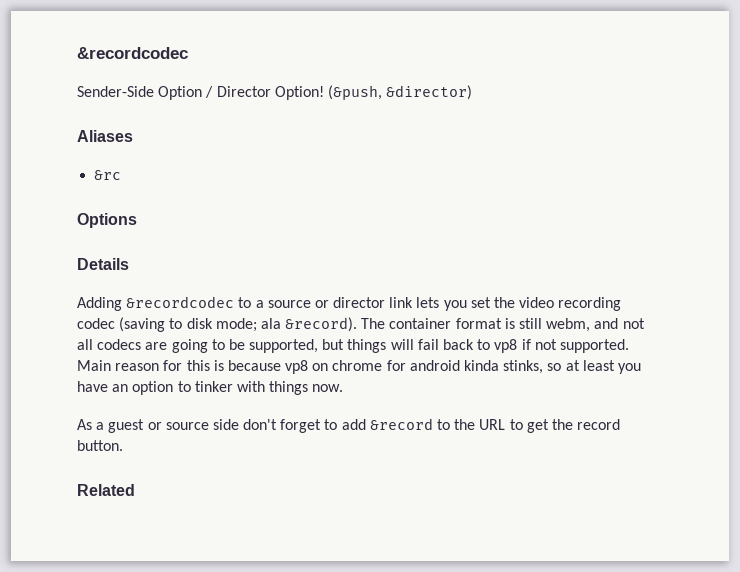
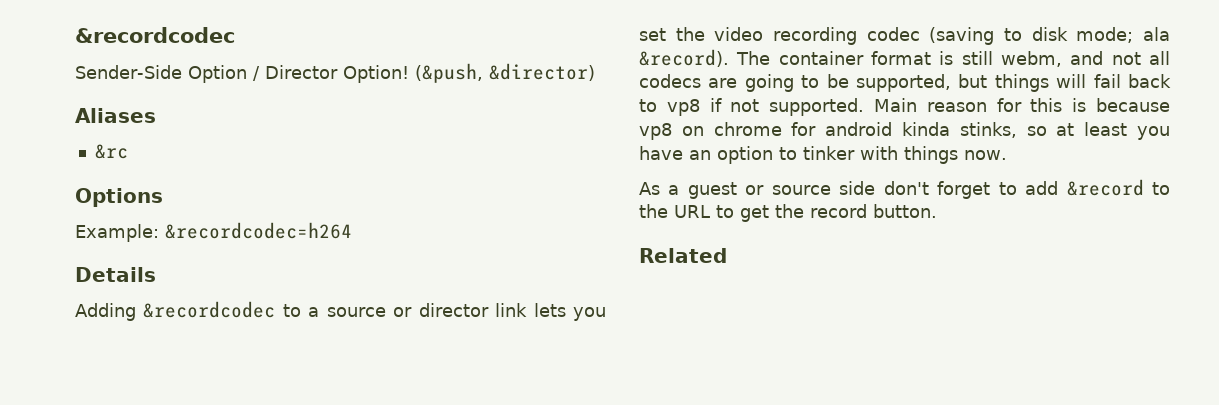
+ Example: &recordcodec=h264

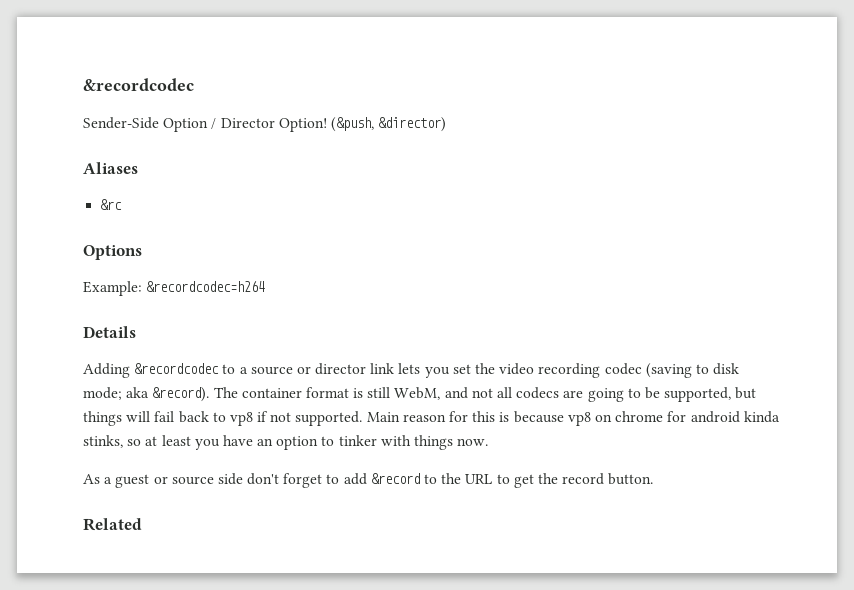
- Adding &recordcodec to a source or director link lets you set the video recording codec (saving to disk mode; ala &record).
+ Adding &recordcodec to a source or director link lets you set the video recording codec (saving to disk mode; aka &record).
- The container format is still webm, and not all codecs are going to be supported, but things will fail back to vp8 if not supported.
+ The container format is still WebM, and not all codecs are going to be supported, but things will fail back to vp8 if not supported.

